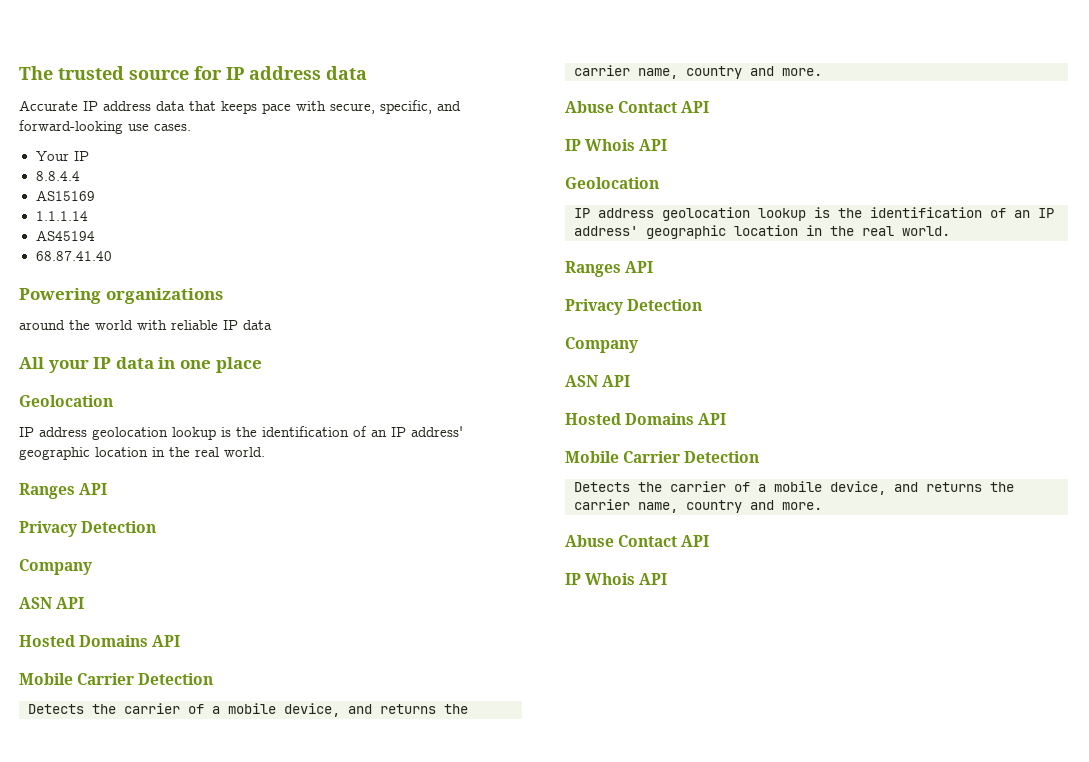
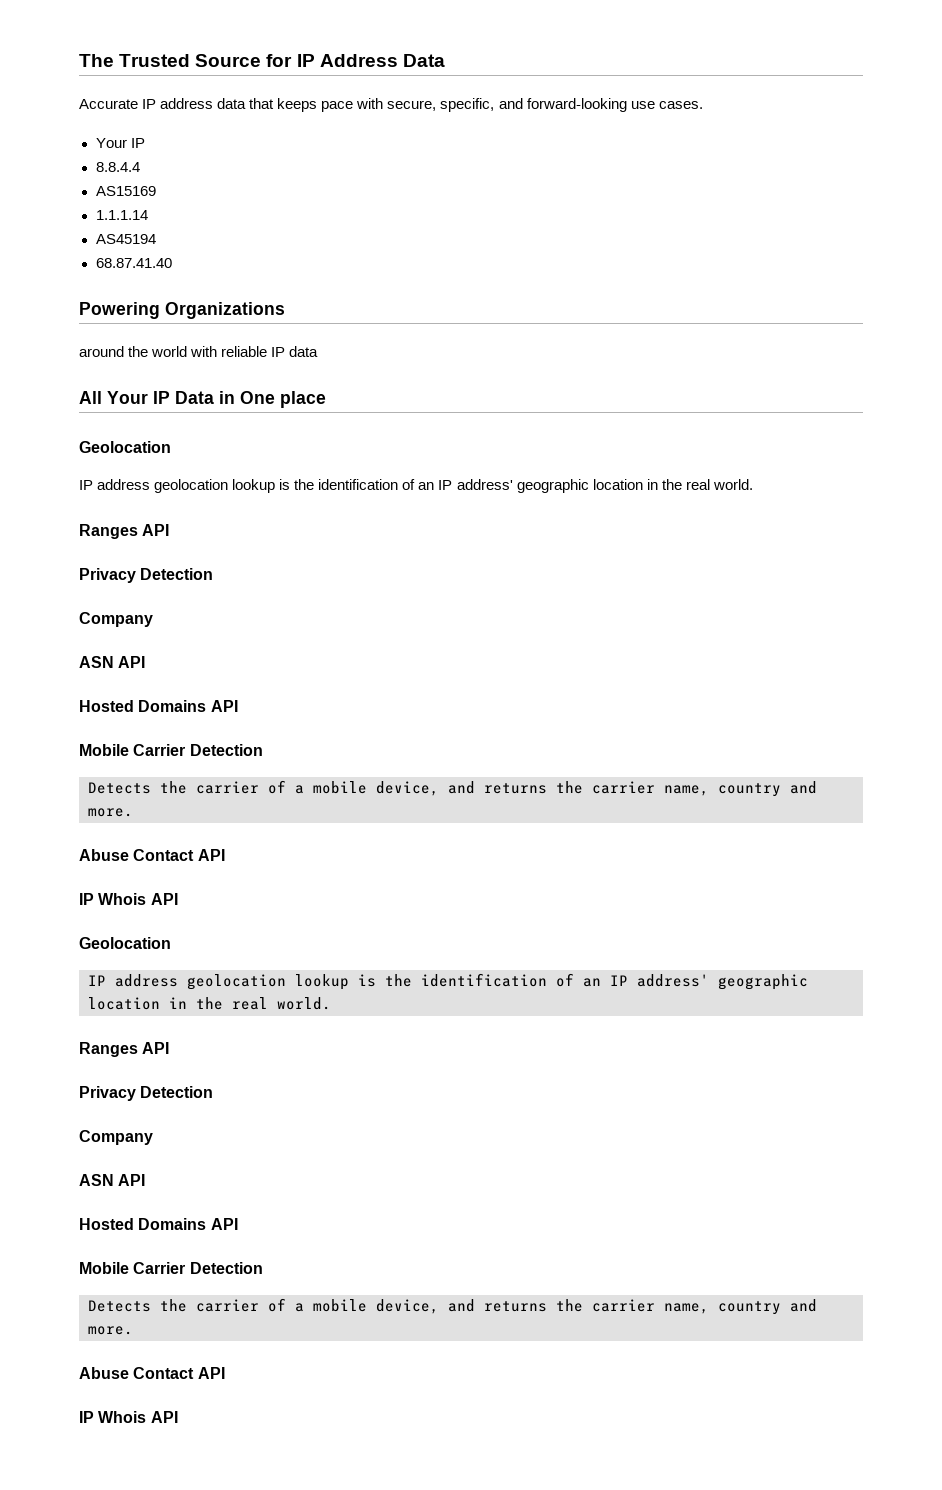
- The trusted source for IP address data
+ The Trusted Source for IP Address Data
- Powering organizations
+ Powering Organizations
- All your IP data in one place
+ All Your IP Data in One place

